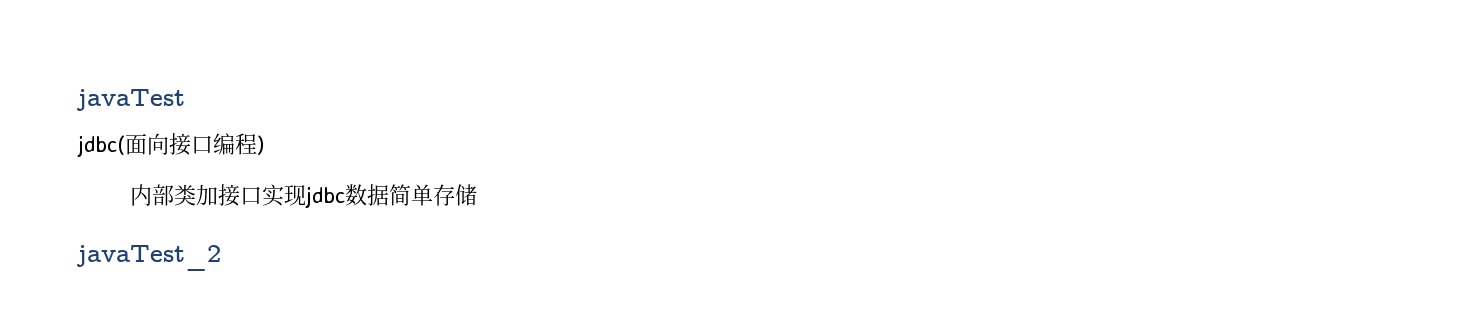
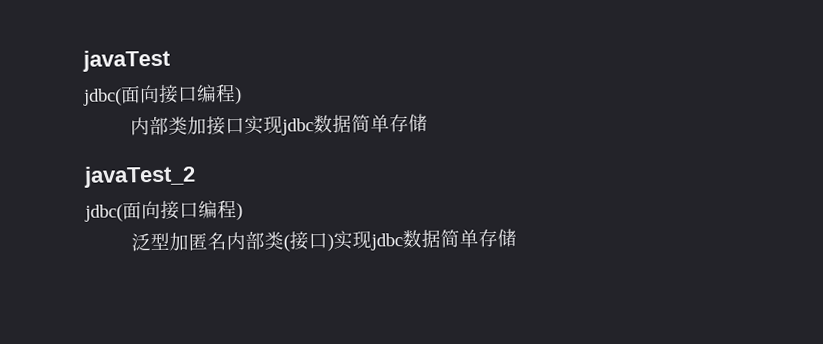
  javaTest_2
+ jdbc(面向接口编程)
+ 泛型加匿名内部类(接口)实现jdbc数据简单存储

